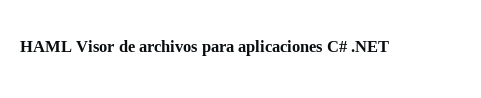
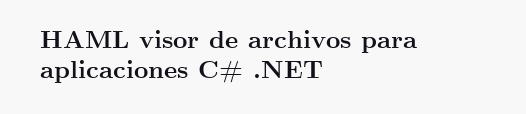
- HAML Visor de archivos para aplicaciones C# .NET
+ HAML visor de archivos para aplicaciones C# .NET

